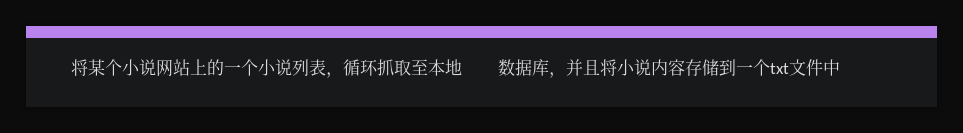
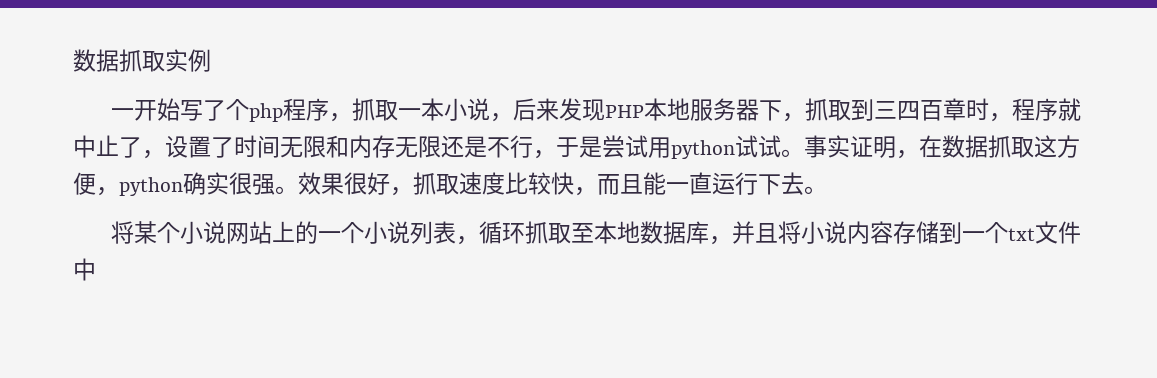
+ 数据抓取实例
+ 一开始写了个php程序，抓取一本小说，后来发现PHP本地服务器下，抓取到三四百章时，程序就中止了，设置了时间无限和内存无限还是不行，于是尝试用python试试。事实证明，在数据抓取这方便，python确实很强。效果很好，抓取速度比较快，而且能一直运行下去。

